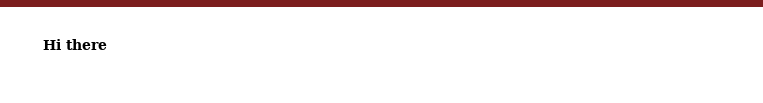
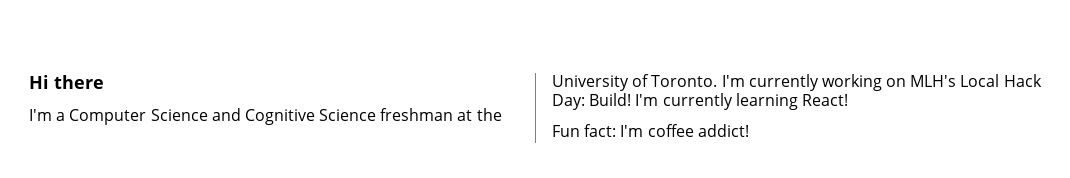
+ I'm a Computer Science and Cognitive Science freshman at the University of Toronto. I'm currently working on MLH's Local Hack Day: Build! I'm currently learning React!
+ Fun fact: I'm coffee addict!

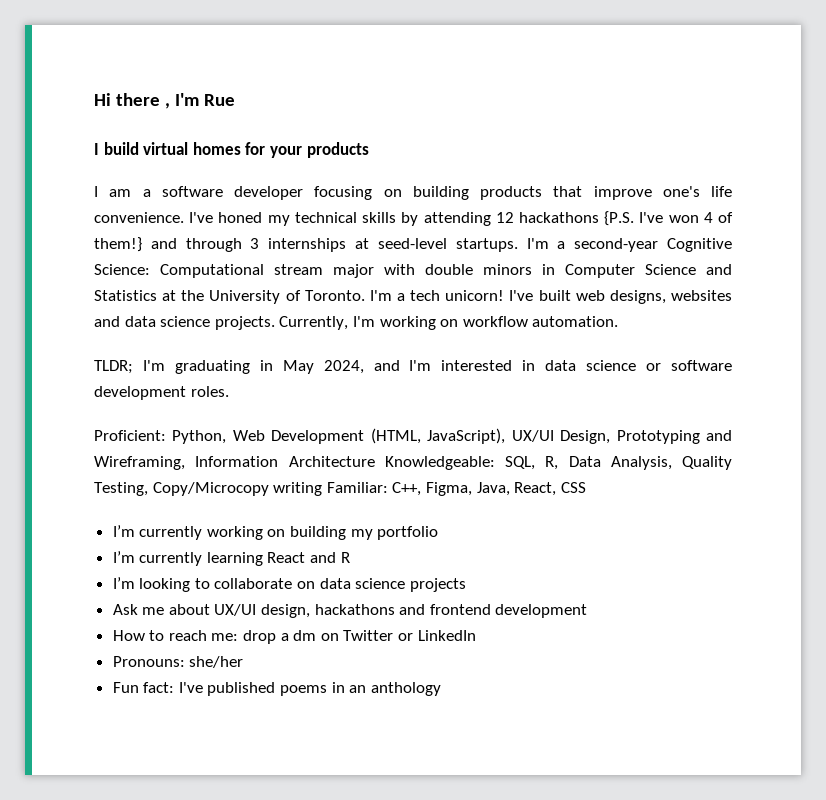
- Hi there
- I'm a Computer Science and Cognitive Science freshman at the University of Toronto.
+ Hi there , I'm Rue
+ I build virtual homes for your products
+ I am a software developer focusing on building products that improve one's life convenience. I've honed my technical skills by attending 12 hackathons {P.S. I've won 4 of them!} and through 3 internships at seed-level startups. I'm a second-year Cognitive Science: Computational stream major with double minors in Computer Science and Statistics at the University of Toronto.
- I'm currently working on MLH's Local Hack Day: Build! I'm currently learning React!
- Fun fact: I'm coffee addict!
+ I'm a tech unicorn! I've built web designs, websites and data science projects. Currently, I'm working on workflow automation.
+ TLDR; I'm graduating in May 2024, and I'm interested in data science or software development roles.
+ Proficient: Python, Web Development (HTML, JavaScript), UX/UI Design, Prototyping and Wireframing, Information Architecture Knowledgeable: SQL, R, Data Analysis, Quality Testing, Copy/Microcopy writing Familiar: C++, Figma, Java, React, CSS
+ I’m currently working on building my portfolio
+ I’m currently learning React and R
+ I’m looking to collaborate on data science projects
+ Ask me about UX/UI design, hackathons and frontend development
+ How to reach me: drop a dm on Twitter or LinkedIn
+ Pronouns: she/her
+ Fun fact: I've published poems in an anthology

